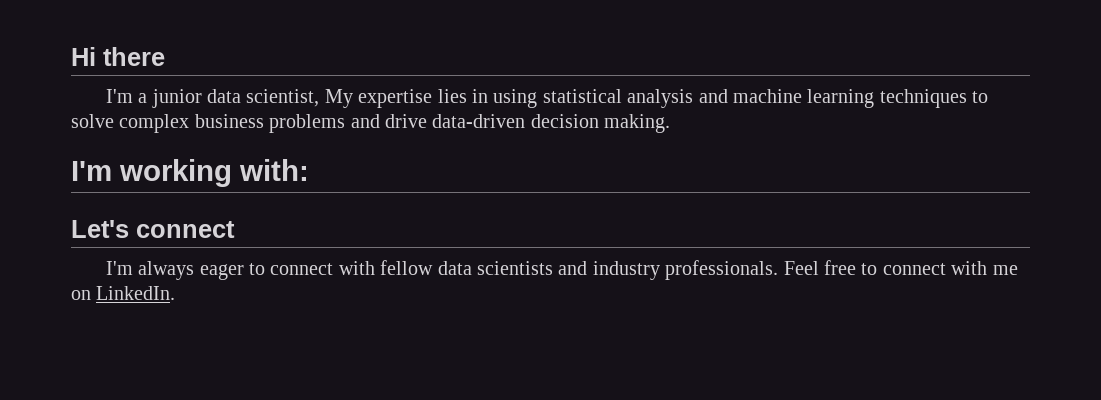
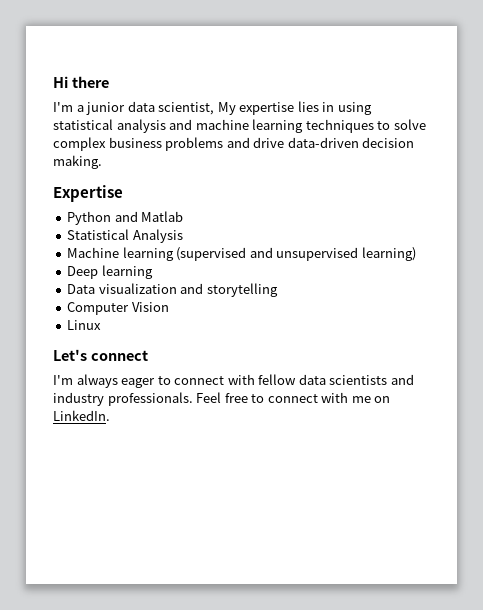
- I'm working with:
+ Expertise
+ Python and Matlab
+ Statistical Analysis
+ Machine learning (supervised and unsupervised learning)
+ Deep learning
+ Data visualization and storytelling
+ Computer Vision
+ Linux

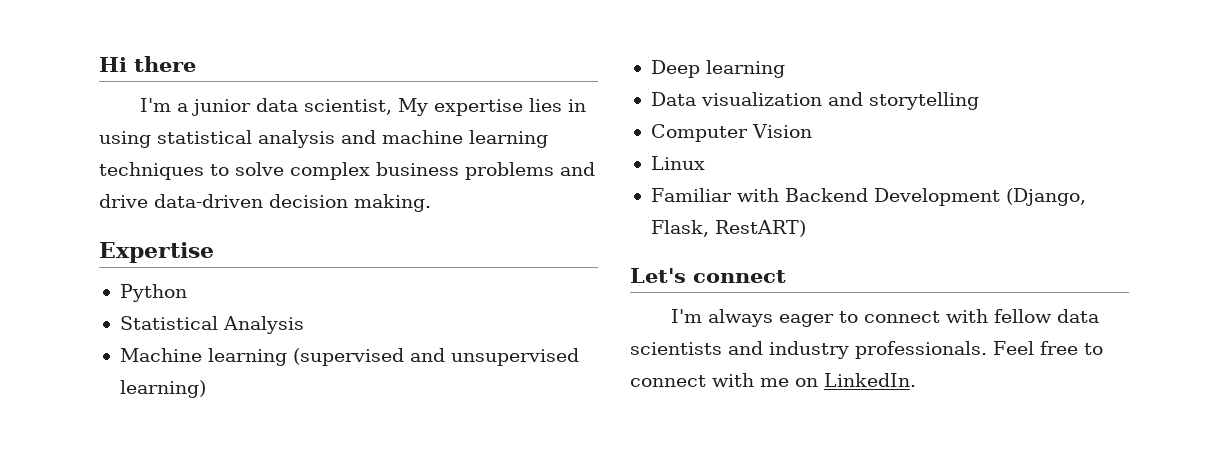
- Python and Matlab
+ Python
+ Familiar with Backend Development (Django, Flask, RestART)

